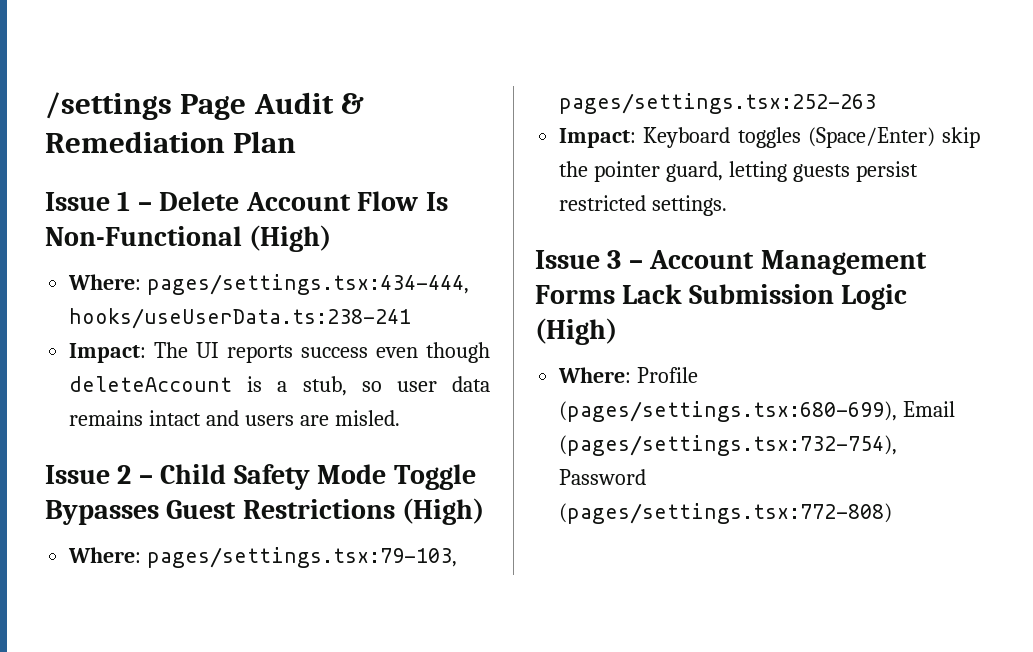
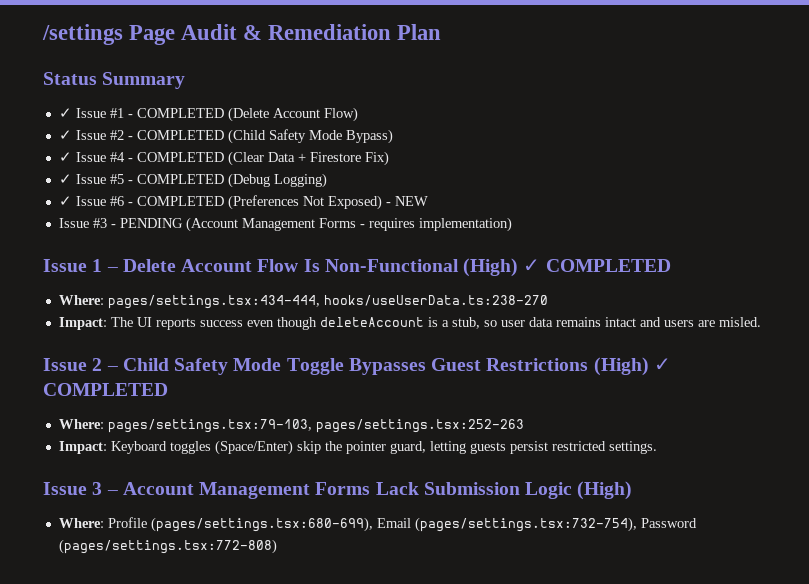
+ Status Summary
+ ✓ Issue #1 - COMPLETED (Delete Account Flow)
+ ✓ Issue #2 - COMPLETED (Child Safety Mode Bypass)
+ ✓ Issue #4 - COMPLETED (Clear Data + Firestore Fix)
+ ✓ Issue #5 - COMPLETED (Debug Logging)
+ ✓ Issue #6 - COMPLETED (Preferences Not Exposed) - NEW
+ Issue #3 - PENDING (Account Management Forms - requires implementation)
- Issue 1 – Delete Account Flow Is Non-Functional (High)
+ Issue 1 – Delete Account Flow Is Non-Functional (High) ✓ COMPLETED
- Where: pages/settings.tsx:434-444, hooks/useUserData.ts:238-241
+ Where: pages/settings.tsx:434-444, hooks/useUserData.ts:238-270
- Issue 2 – Child Safety Mode Toggle Bypasses Guest Restrictions (High)
+ Issue 2 – Child Safety Mode Toggle Bypasses Guest Restrictions (High) ✓ COMPLETED

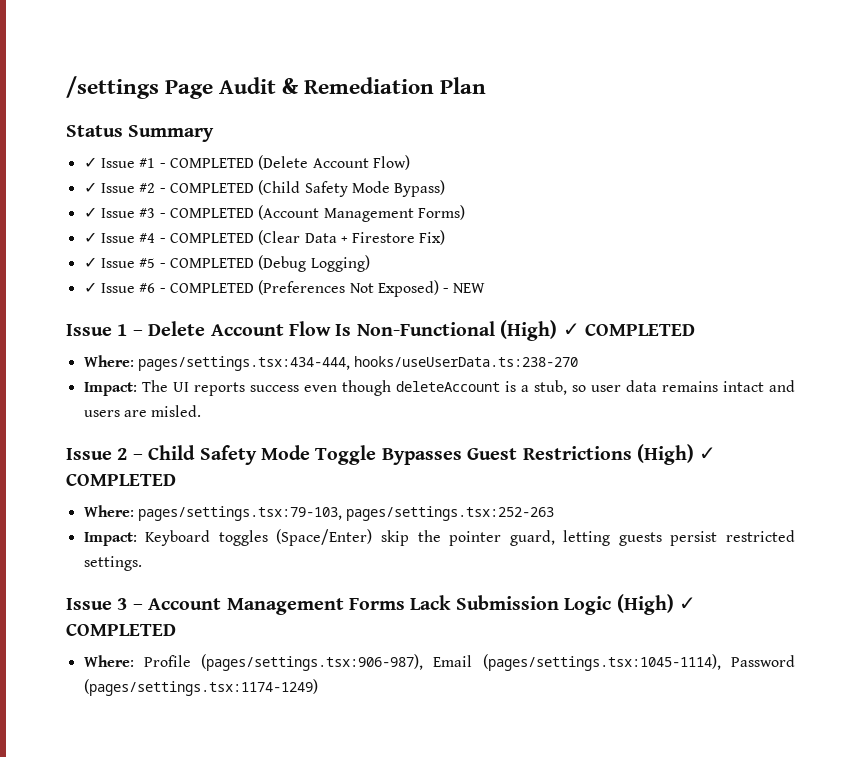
+ ✓ Issue #3 - COMPLETED (Account Management Forms)
- Issue #3 - PENDING (Account Management Forms - requires implementation)
- Issue 3 – Account Management Forms Lack Submission Logic (High)
+ Issue 3 – Account Management Forms Lack Submission Logic (High) ✓ COMPLETED
- Where: Profile (pages/settings.tsx:680-699), Email (pages/settings.tsx:732-754), Password (pages/settings.tsx:772-808)
+ Where: Profile (pages/settings.tsx:906-987), Email (pages/settings.tsx:1045-1114), Password (pages/settings.tsx:1174-1249)

